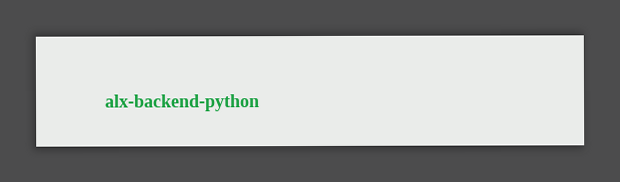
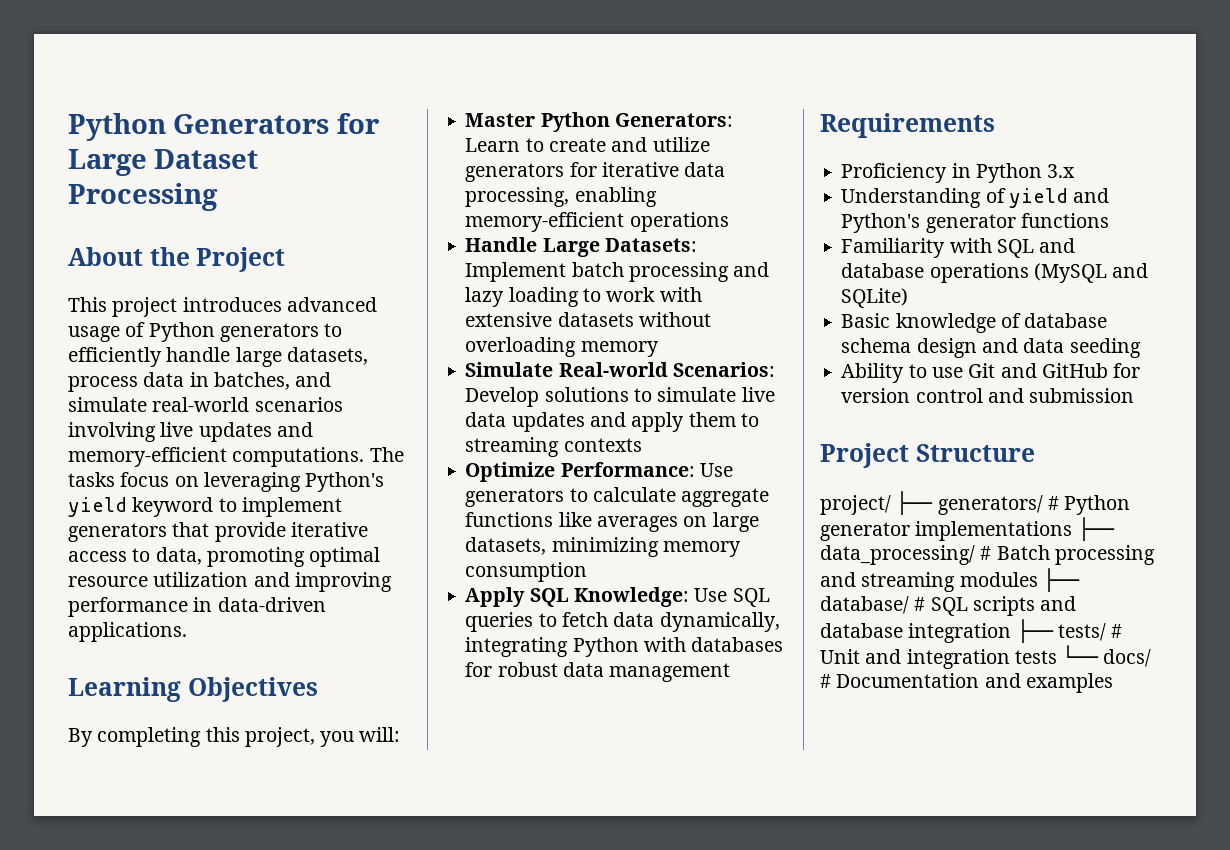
- alx-backend-python
+ Python Generators for Large Dataset Processing
+ About the Project
+ This project introduces advanced usage of Python generators to efficiently handle large datasets, process data in batches, and simulate real-world scenarios involving live updates and memory-efficient computations. The tasks focus on leveraging Python's yield keyword to implement generators that provide iterative access to data, promoting optimal resource utilization and improving performance in data-driven applications.
+ Learning Objectives
+ By completing this project, you will:
+ Master Python Generators: Learn to create and utilize generators for iterative data processing, enabling memory-efficient operations
+ Handle Large Datasets: Implement batch processing and lazy loading to work with extensive datasets without overloading memory
+ Simulate Real-world Scenarios: Develop solutions to simulate live data updates and apply them to streaming contexts
+ Optimize Performance: Use generators to calculate aggregate functions like averages on large datasets, minimizing memory consumption
+ Apply SQL Knowledge: Use SQL queries to fetch data dynamically, integrating Python with databases for robust data management
+ Requirements
+ Proficiency in Python 3.x
+ Understanding of yield and Python's generator functions
+ Familiarity with SQL and database operations (MySQL and SQLite)
+ Basic knowledge of database schema design and data seeding
+ Ability to use Git and GitHub for version control and submission
+ Project Structure
+ project/ ├── generators/ # Python generator implementations ├── data_processing/ # Batch processing and streaming modules ├── database/ # SQL scripts and database integration ├── tests/ # Unit and integration tests └── docs/ # Documentation and examples

